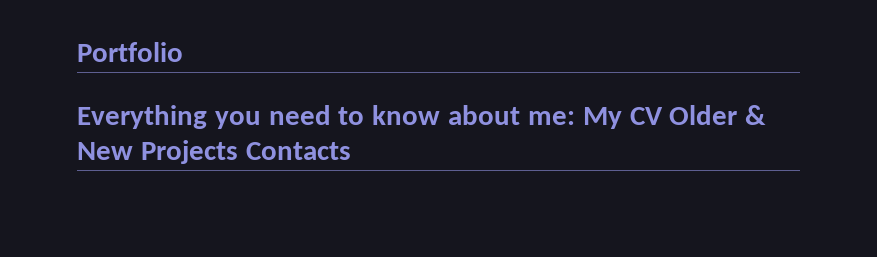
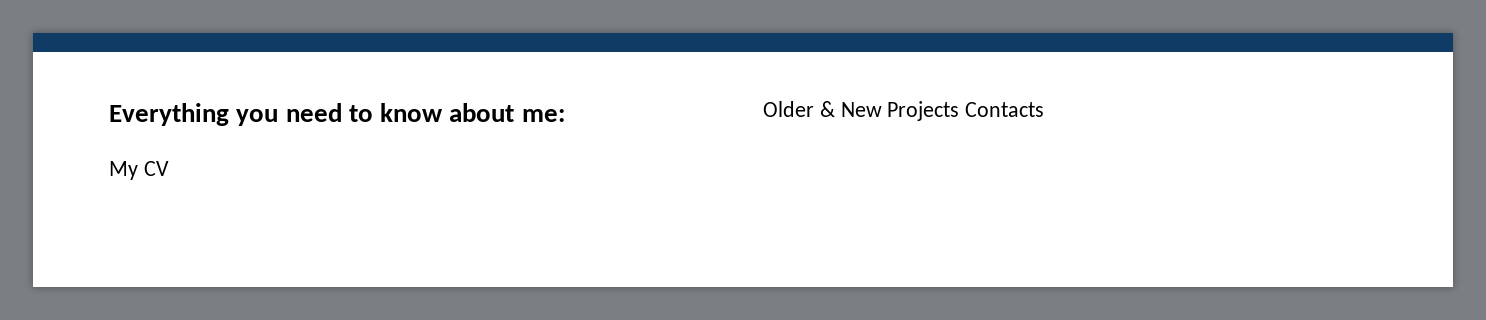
- Portfolio
- Everything you need to know about me: My CV Older & New Projects Contacts
+ Everything you need to know about me:
+ My CV
+ Older & New Projects Contacts

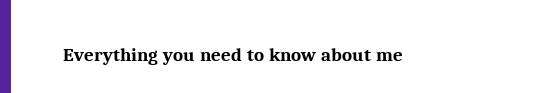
- Everything you need to know about me:
- My CV
- Older & New Projects Contacts
+ Everything you need to know about me

